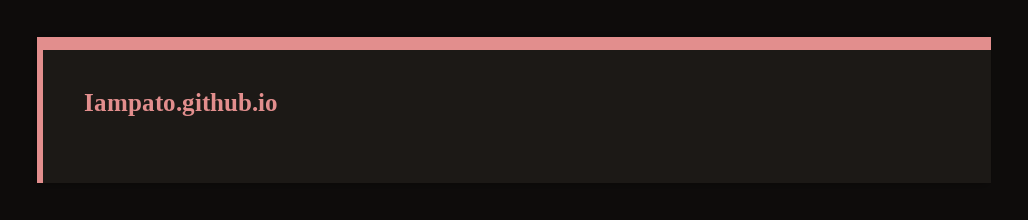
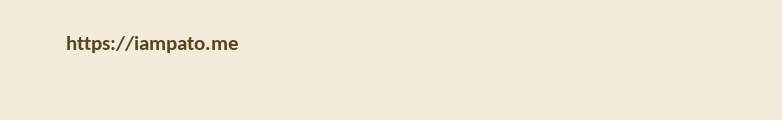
- Iampato.github.io
+ https://iampato.me

